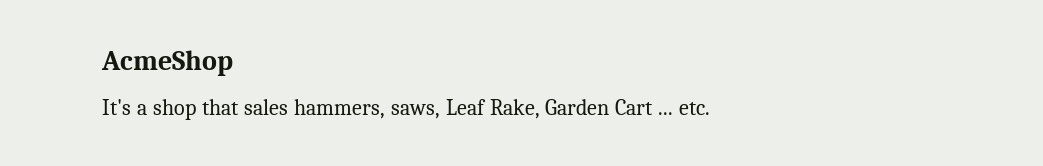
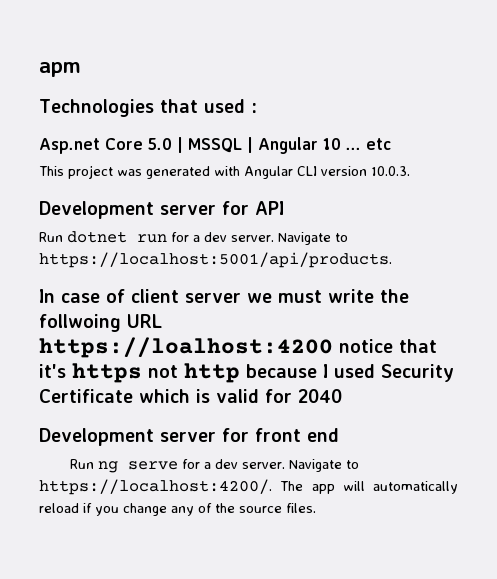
- AcmeShop
- It's a shop that sales hammers, saws, Leaf Rake, Garden Cart ... etc.
+ apm
+ Technologies that used :
+ Asp.net Core 5.0 | MSSQL | Angular 10 ... etc
+ This project was generated with Angular CLI version 10.0.3.
+ Development server for API
+ Run dotnet run for a dev server. Navigate to https://localhost:5001/api/products.
+ In case of client server we must write the follwoing URL https://loalhost:4200 notice that it's https not http because I used Security Certificate which is valid for 2040
+ Development server for front end
+ Run ng serve for a dev server. Navigate to https://localhost:4200/. The app will automatically reload if you change any of the source files.

